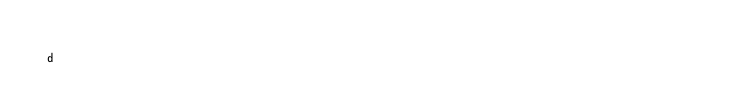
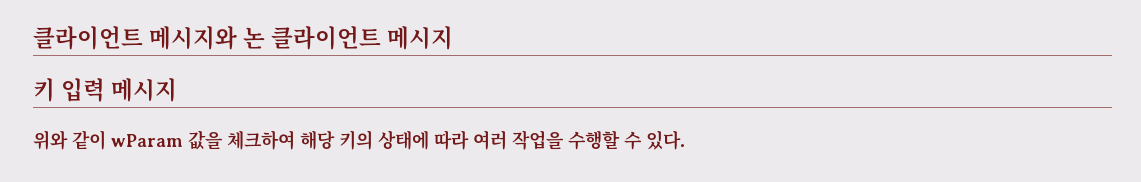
- d
+ 클라이언트 메시지와 논 클라이언트 메시지
+ 키 입력 메시지
+ 위와 같이 wParam 값을 체크하여 해당 키의 상태에 따라 여러 작업을 수행할 수 있다.

